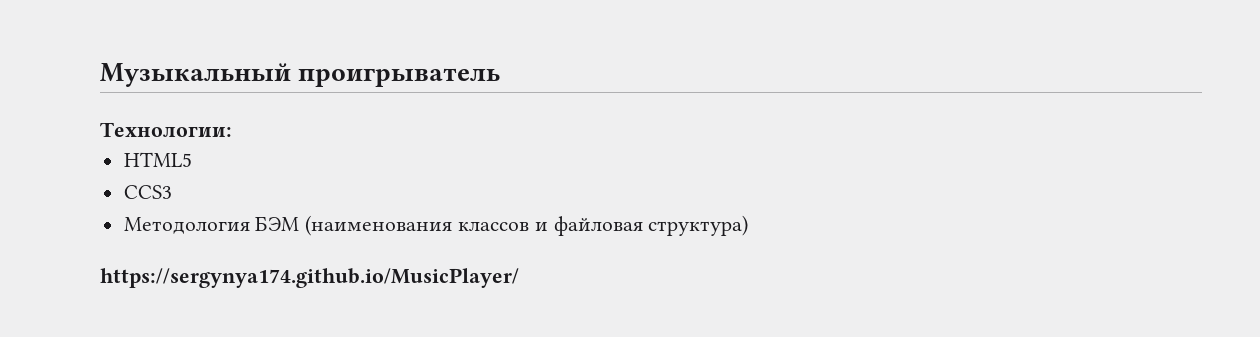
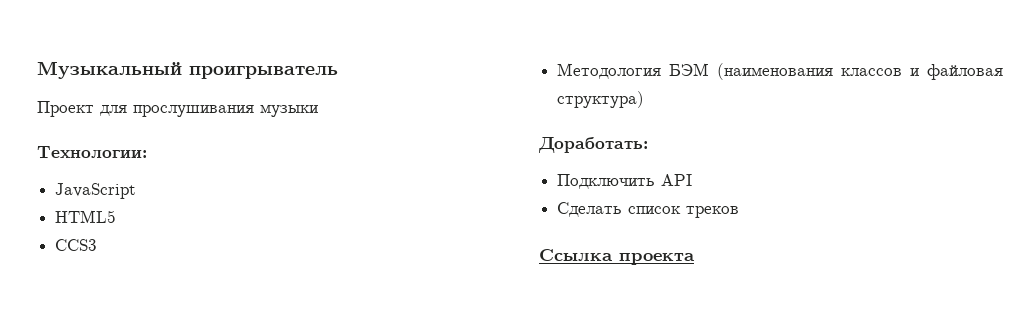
+ Проект для прослушивания музыки
+ JavaScript
- https://sergynya174.github.io/MusicPlayer/
+ Доработать:
+ Подключить API
+ Сделать список треков
+ Ссылка проекта

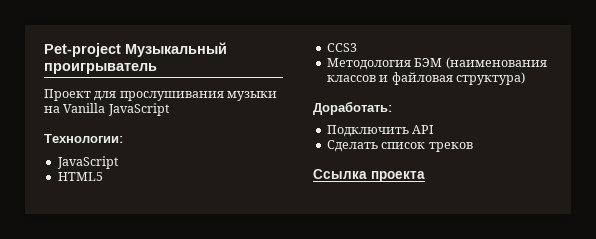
- Музыкальный проигрыватель
+ Pet-project Музыкальный проигрыватель
- Проект для прослушивания музыки
+ Проект для прослушивания музыки на Vanilla JavaScript

